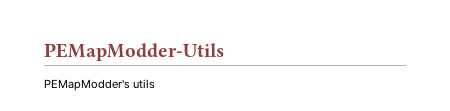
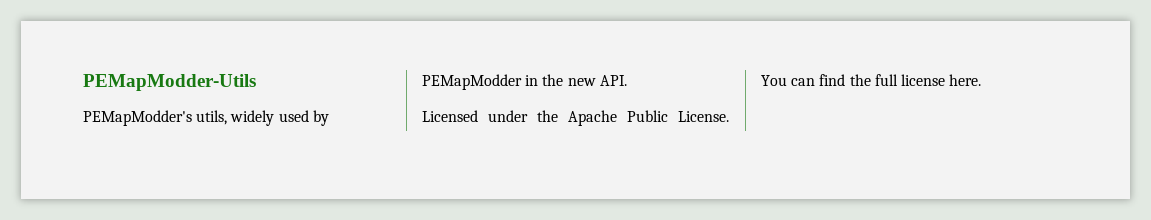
- PEMapModder's utils
+ PEMapModder's utils, widely used by PEMapModder in the new API.
+ Licensed under the Apache Public License. You can find the full license here.

